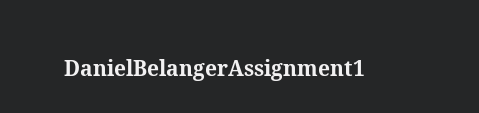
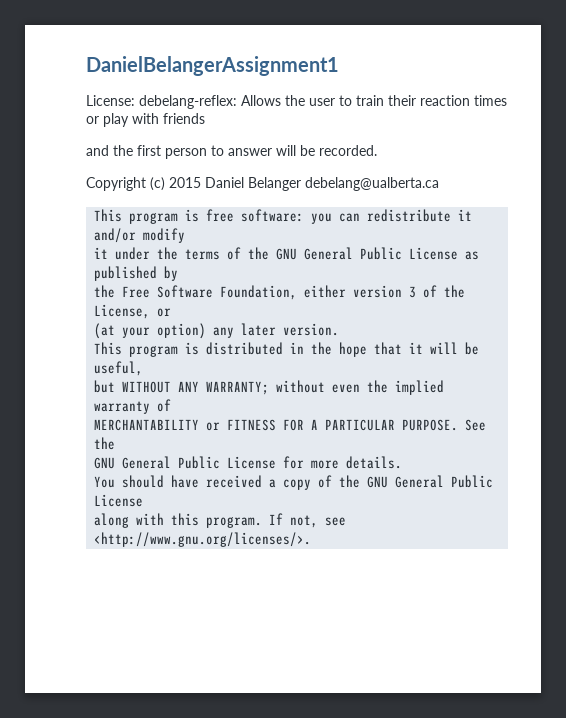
+ License: debelang-reflex: Allows the user to train their reaction times or play with friends
+ and the first person to answer will be recorded.
+ Copyright (c) 2015 Daniel Belanger debelang@ualberta.ca
+ This program is free software: you can redistribute it and/or modify
+ it under the terms of the GNU General Public License as published by
+ the Free Software Foundation, either version 3 of the License, or
+ (at your option) any later version.
+ This program is distributed in the hope that it will be useful,
+ but WITHOUT ANY WARRANTY; without even the implied warranty of
+ MERCHANTABILITY or FITNESS FOR A PARTICULAR PURPOSE. See the
+ GNU General Public License for more details.
+ You should have received a copy of the GNU General Public License
+ along with this program. If not, see <http://www.gnu.org/licenses/>.

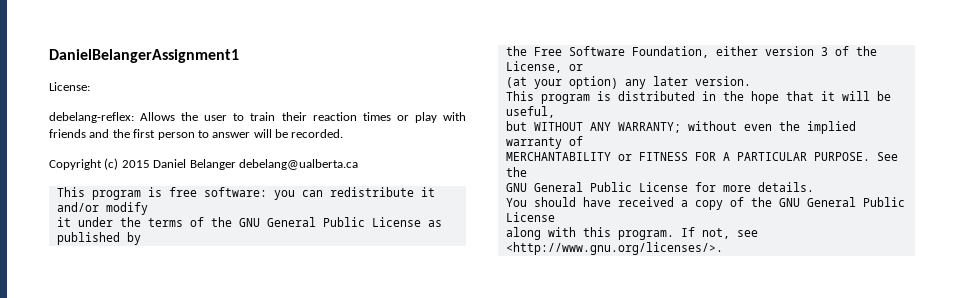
- License: debelang-reflex: Allows the user to train their reaction times or play with friends
- and the first person to answer will be recorded.
+ License:
+ debelang-reflex: Allows the user to train their reaction times or play with friends and the first person to answer will be recorded.

